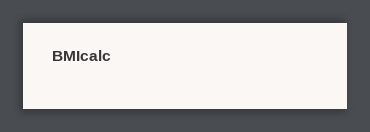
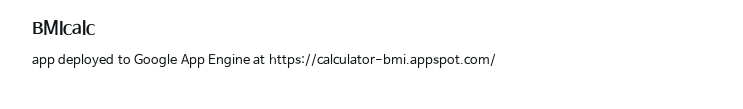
+ app deployed to Google App Engine at https://calculator-bmi.appspot.com/

